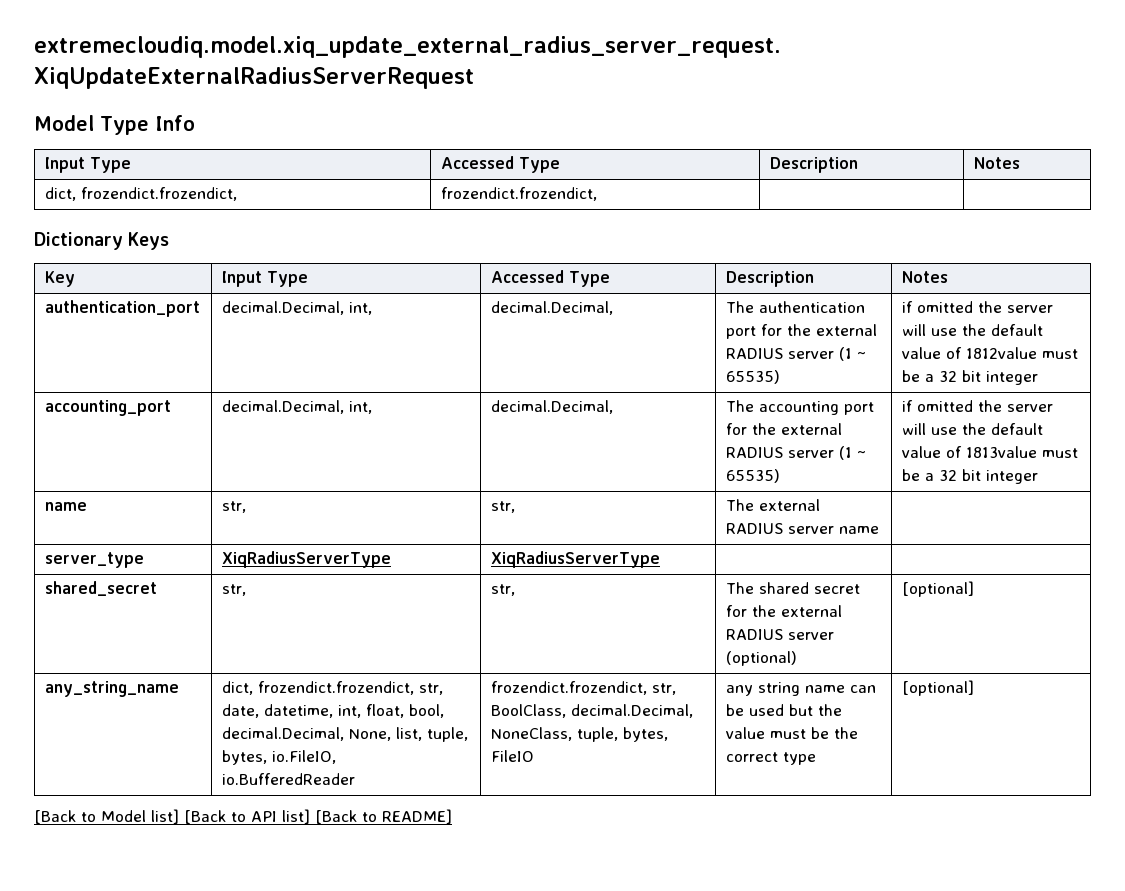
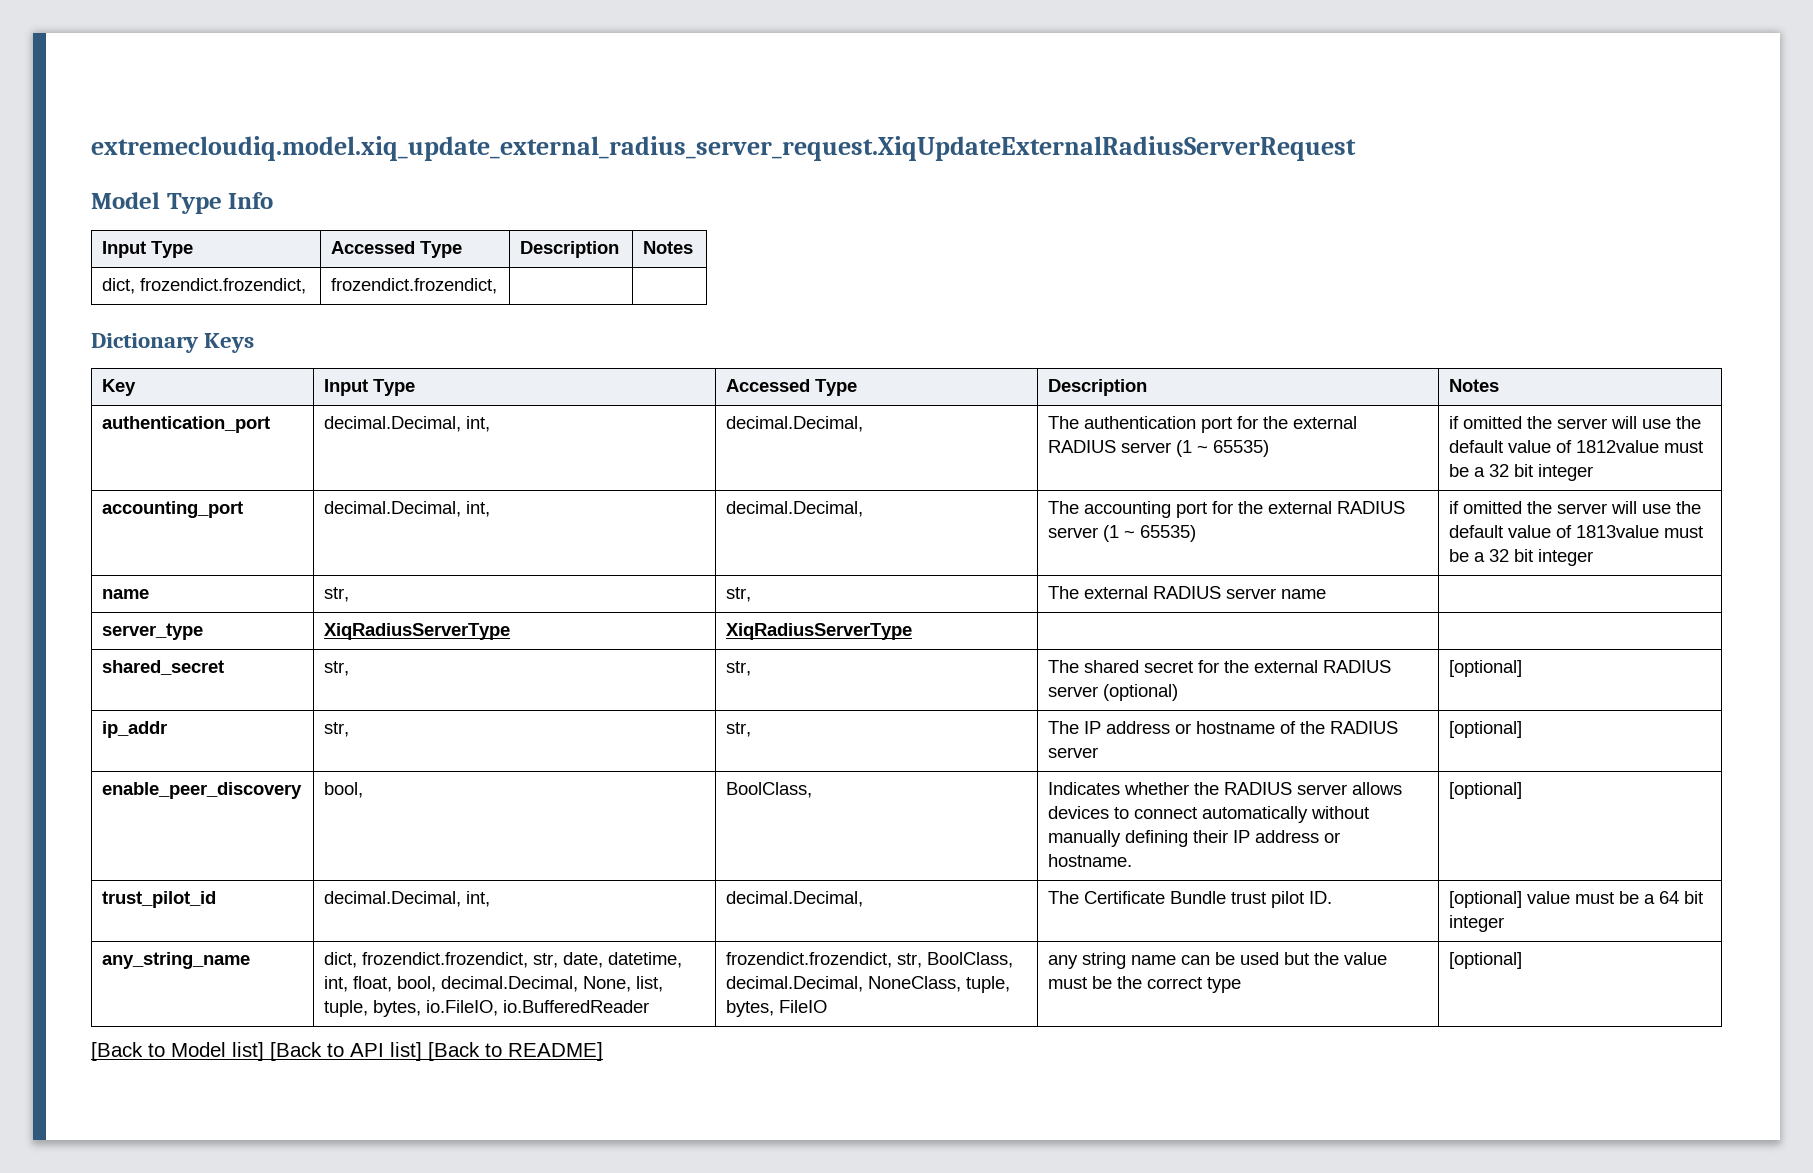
+ ip_addr | str, | str, | The IP address or hostname of the RADIUS server | [optional]
+ enable_peer_discovery | bool, | BoolClass, | Indicates whether the RADIUS server allows devices to connect automatically without manually defining their IP address or hostname. | [optional]
+ trust_pilot_id | decimal.Decimal, int, | decimal.Decimal, | The Certificate Bundle trust pilot ID. | [optional] value must be a 64 bit integer

